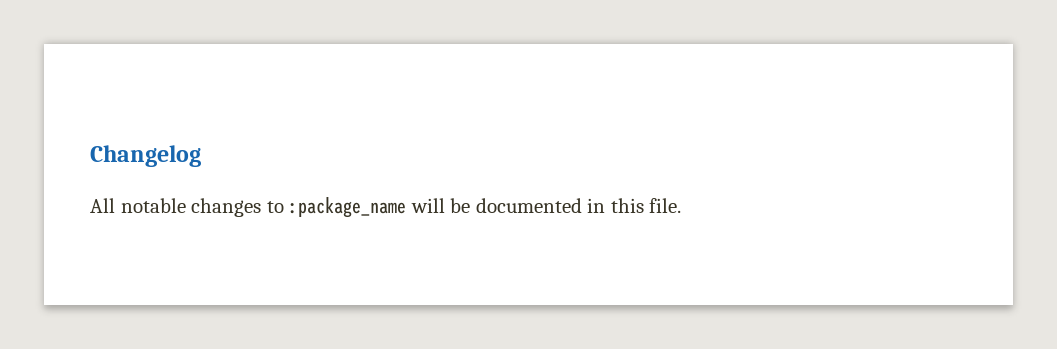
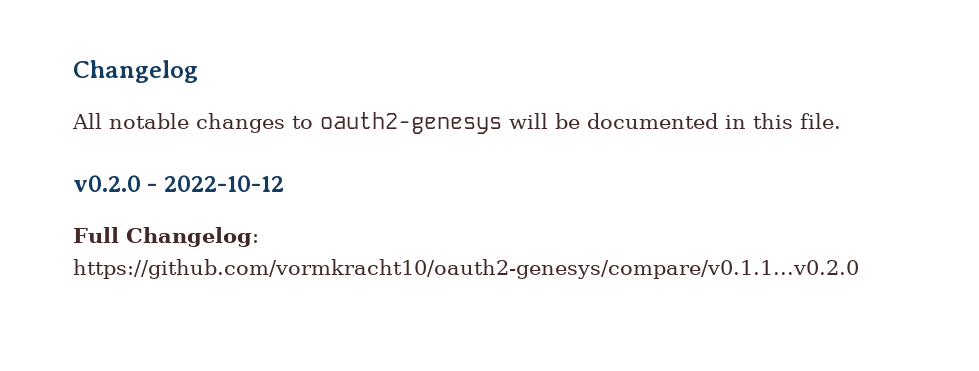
- All notable changes to :package_name will be documented in this file.
+ All notable changes to oauth2-genesys will be documented in this file.
+ v0.2.0 - 2022-10-12
+ Full Changelog: https://github.com/vormkracht10/oauth2-genesys/compare/v0.1.1...v0.2.0

